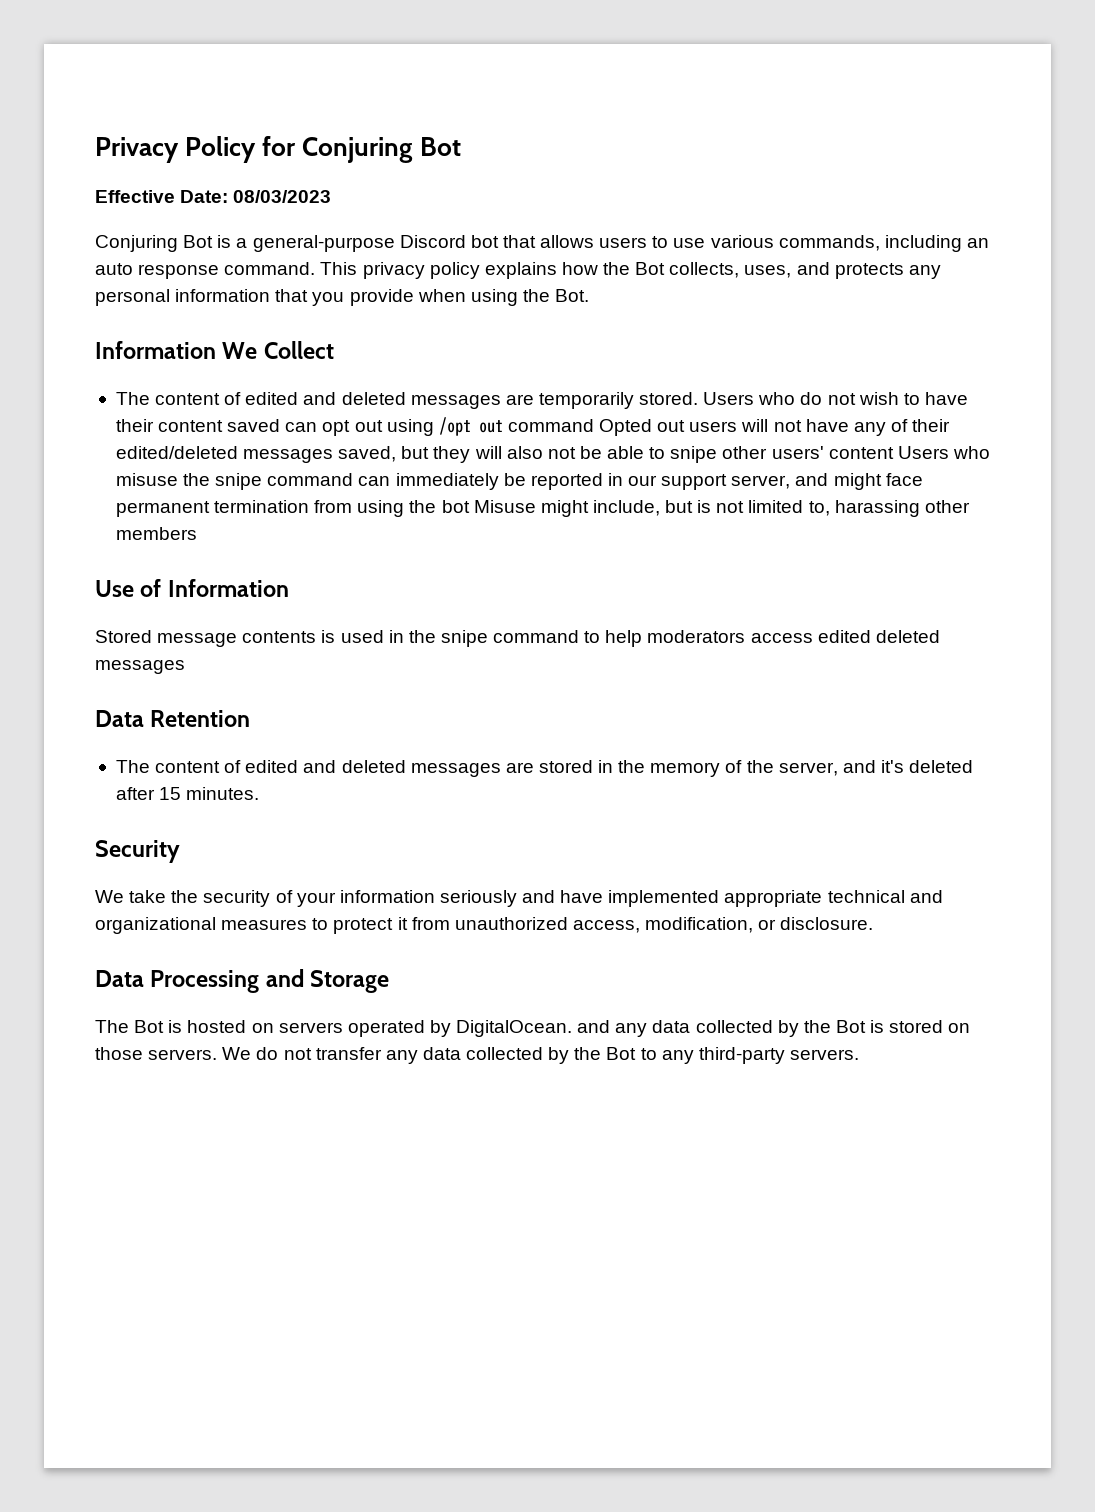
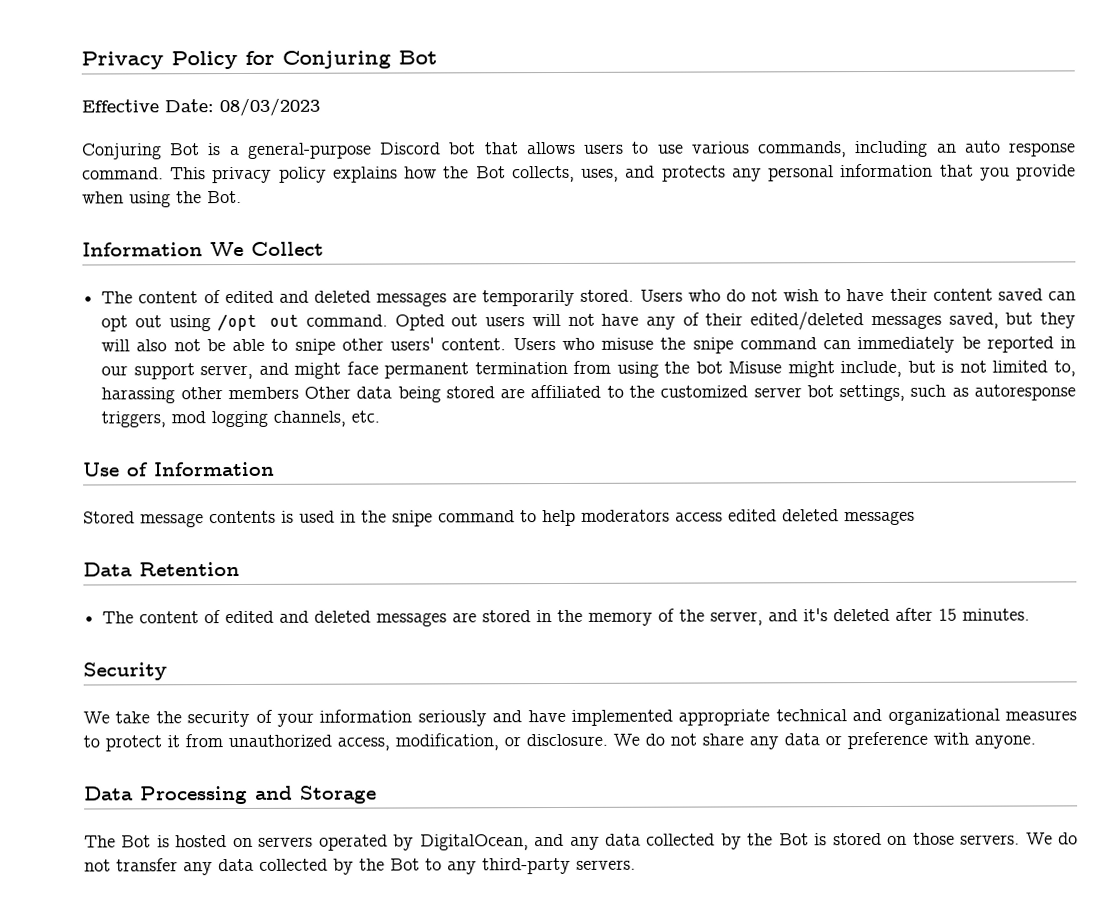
- Users who do not wish to have their content saved can opt out using /opt out command Opted out users will not have any of their edited/deleted messages saved, but they will also not be able to snipe other users' content Users who misuse the snipe command can immediately be reported in our support server, and might face permanent termination from using the bot Misuse might include, but is not limited to, harassing other members
+ Users who do not wish to have their content saved can opt out using /opt out command. Opted out users will not have any of their edited/deleted messages saved, but they will also not be able to snipe other users' content. Users who misuse the snipe command can immediately be reported in our support server, and might face permanent termination from using the bot Misuse might include, but is not limited to, harassing other members Other data being stored are affiliated to the customized server bot settings, such as autoresponse triggers, mod logging channels, etc.
+ We do not share any data or preference with anyone.
- The Bot is hosted on servers operated by DigitalOcean. and any data collected by the Bot is stored on those servers.
+ The Bot is hosted on servers operated by DigitalOcean, and any data collected by the Bot is stored on those servers.

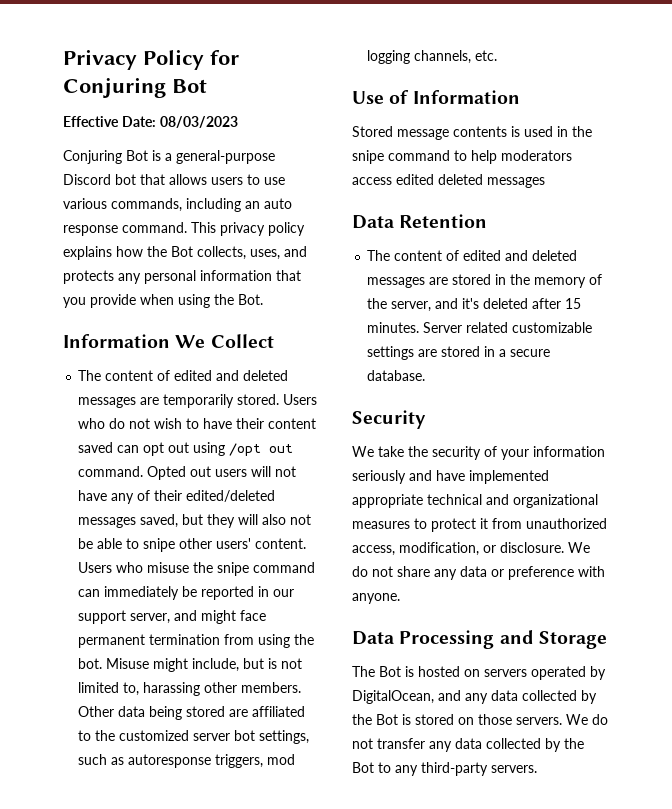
- Users who misuse the snipe command can immediately be reported in our support server, and might face permanent termination from using the bot Misuse might include, but is not limited to, harassing other members Other data being stored are affiliated to the customized server bot settings, such as autoresponse triggers, mod logging channels, etc.
+ Users who misuse the snipe command can immediately be reported in our support server, and might face permanent termination from using the bot. Misuse might include, but is not limited to, harassing other members. Other data being stored are affiliated to the customized server bot settings, such as autoresponse triggers, mod logging channels, etc.
+ Server related customizable settings are stored in a secure database.

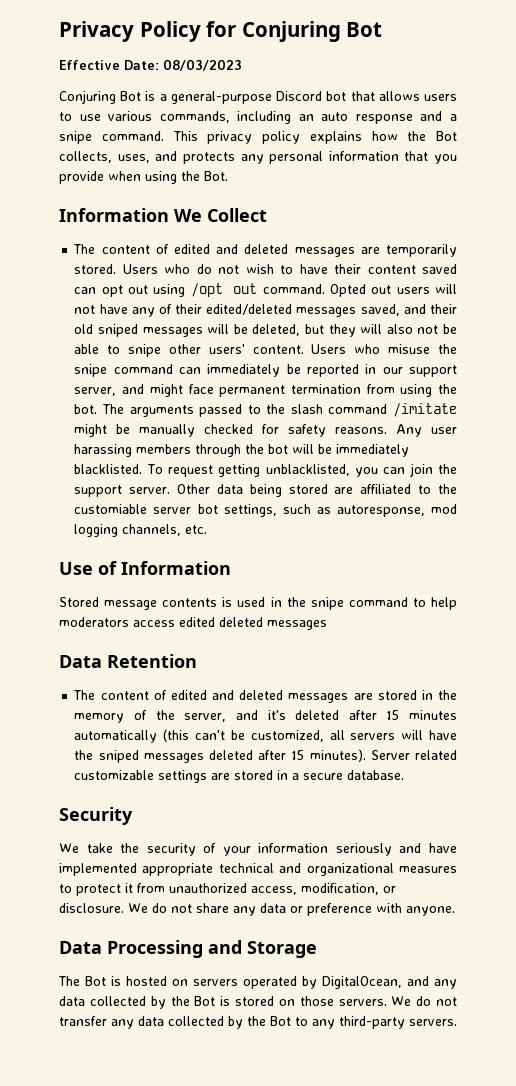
- Conjuring Bot is a general-purpose Discord bot that allows users to use various commands, including an auto response command.
+ Conjuring Bot is a general-purpose Discord bot that allows users to use various commands, including an auto response and a snipe command.
- Opted out users will not have any of their edited/deleted messages saved, but they will also not be able to snipe other users' content.
+ Opted out users will not have any of their edited/deleted messages saved, and their old sniped messages will be deleted, but they will also not be able to snipe other users' content.
- Misuse might include, but is not limited to, harassing other members.
+ The arguments passed to the slash command /imitate might be manually checked for safety reasons. Any user harassing members through the bot will be immediately blacklisted. To request getting unblacklisted, you can join the support server.
- Other data being stored are affiliated to the customized server bot settings, such as autoresponse triggers, mod logging channels, etc.
+ Other data being stored are affiliated to the customiable server bot settings, such as autoresponse, mod logging channels, etc.
- The content of edited and deleted messages are stored in the memory of the server, and it's deleted after 15 minutes.
+ The content of edited and deleted messages are stored in the memory of the server, and it's deleted after 15 minutes automatically (this can't be customized, all servers will have the sniped messages deleted after 15 minutes).

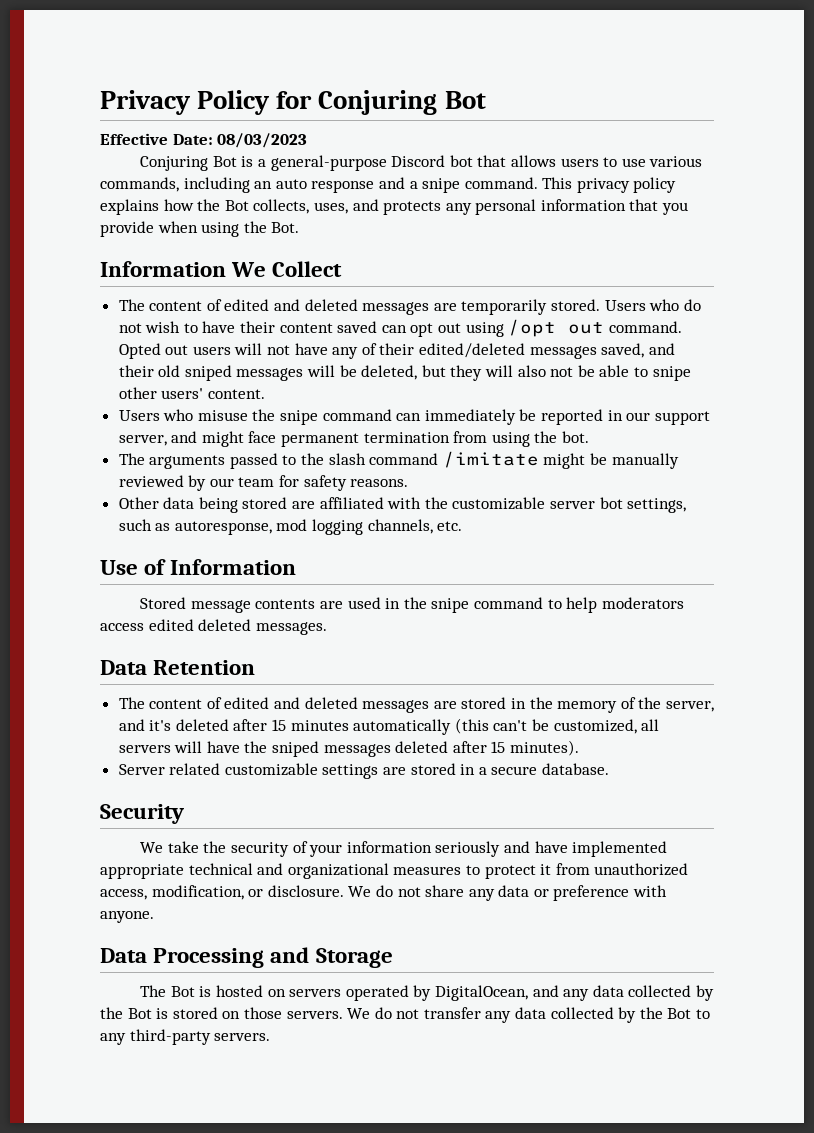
- Opted out users will not have any of their edited/deleted messages saved, and their old sniped messages will be deleted, but they will also not be able to snipe other users' content. Users who misuse the snipe command can immediately be reported in our support server, and might face permanent termination from using the bot. The arguments passed to the slash command /imitate might be manually checked for safety reasons. Any user harassing members through the bot will be immediately blacklisted. To request getting unblacklisted, you can join the support server. Other data being stored are affiliated to the customiable server bot settings, such as autoresponse, mod logging channels, etc.
+ Opted out users will not have any of their edited/deleted messages saved, and their old sniped messages will be deleted, but they will also not be able to snipe other users' content.
+ Users who misuse the snipe command can immediately be reported in our support server, and might face permanent termination from using the bot.
+ The arguments passed to the slash command /imitate might be manually reviewed by our team for safety reasons.
+ Other data being stored are affiliated with the customizable server bot settings, such as autoresponse, mod logging channels, etc.
- Stored message contents is used in the snipe command to help moderators access edited deleted messages
+ Stored message contents are used in the snipe command to help moderators access edited deleted messages.
- The content of edited and deleted messages are stored in the memory of the server, and it's deleted after 15 minutes automatically (this can't be customized, all servers will have the sniped messages deleted after 15 minutes). Server related customizable settings are stored in a secure database.
+ The content of edited and deleted messages are stored in the memory of the server, and it's deleted after 15 minutes automatically (this can't be customized, all servers will have the sniped messages deleted after 15 minutes).
+ Server related customizable settings are stored in a secure database.

